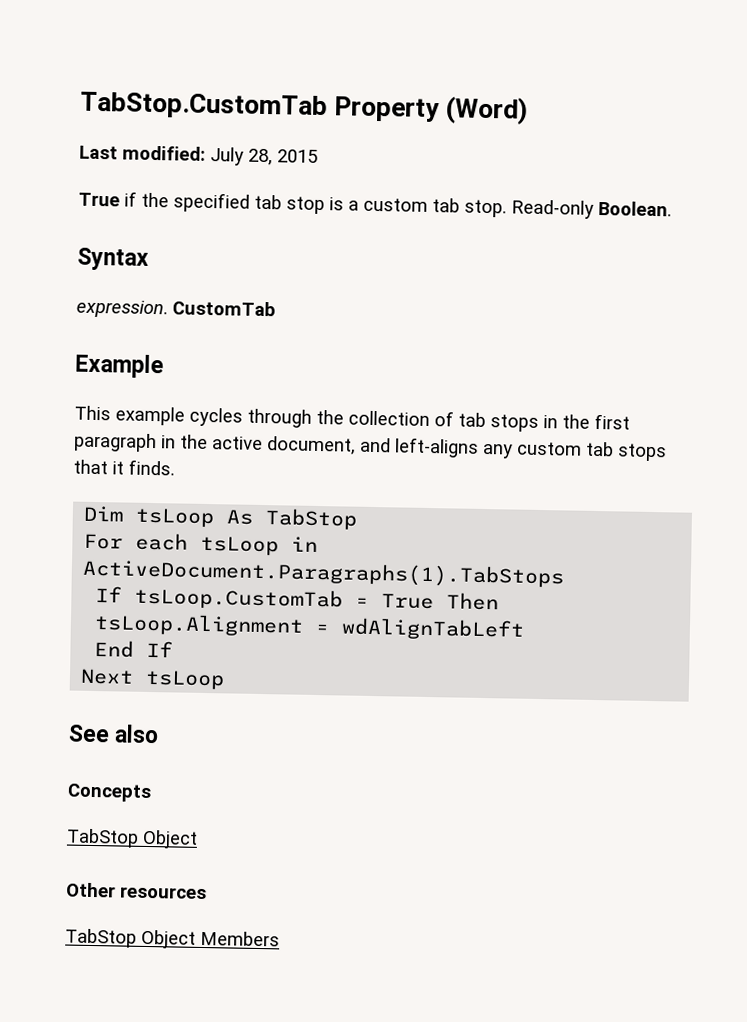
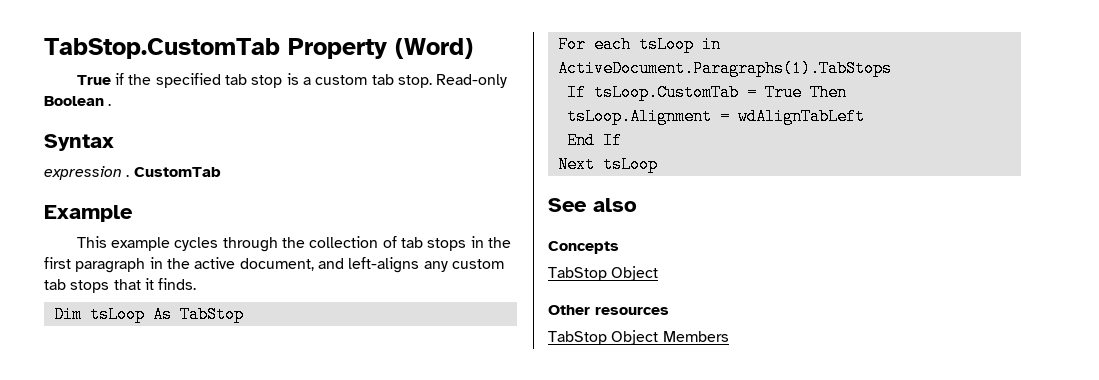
- Last modified: July 28, 2015
- Read-only Boolean.
+ Read-only Boolean .
- expression.
+ expression .

